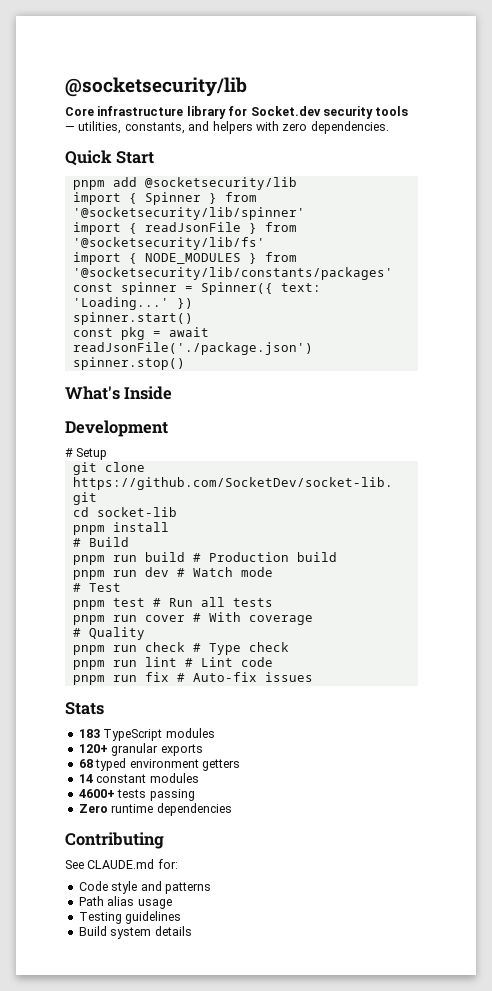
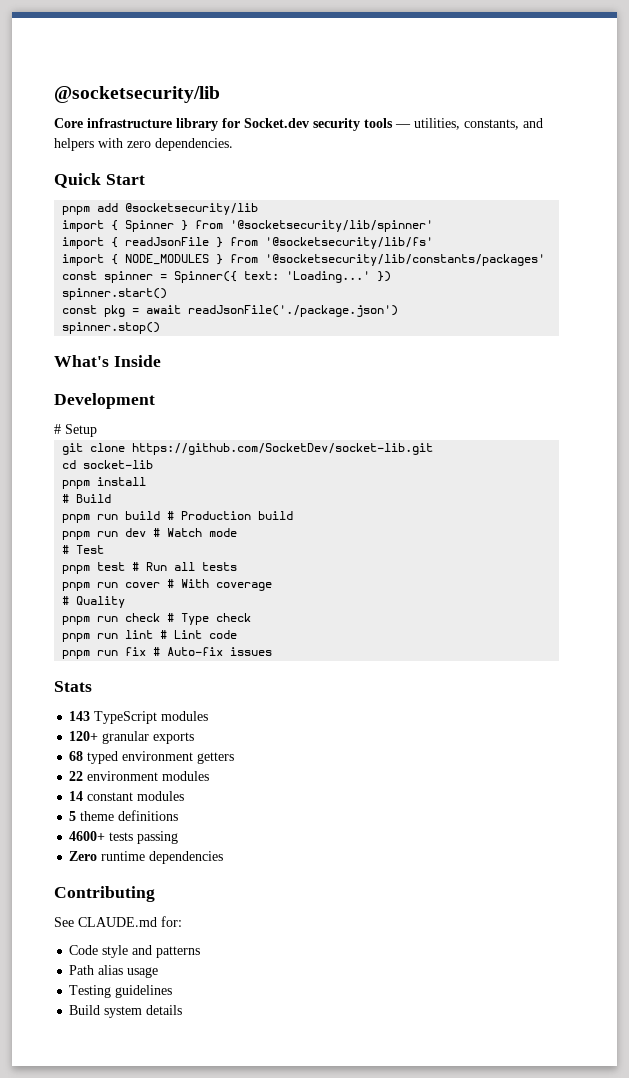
- 183 TypeScript modules
+ 143 TypeScript modules
+ 22 environment modules
+ 5 theme definitions

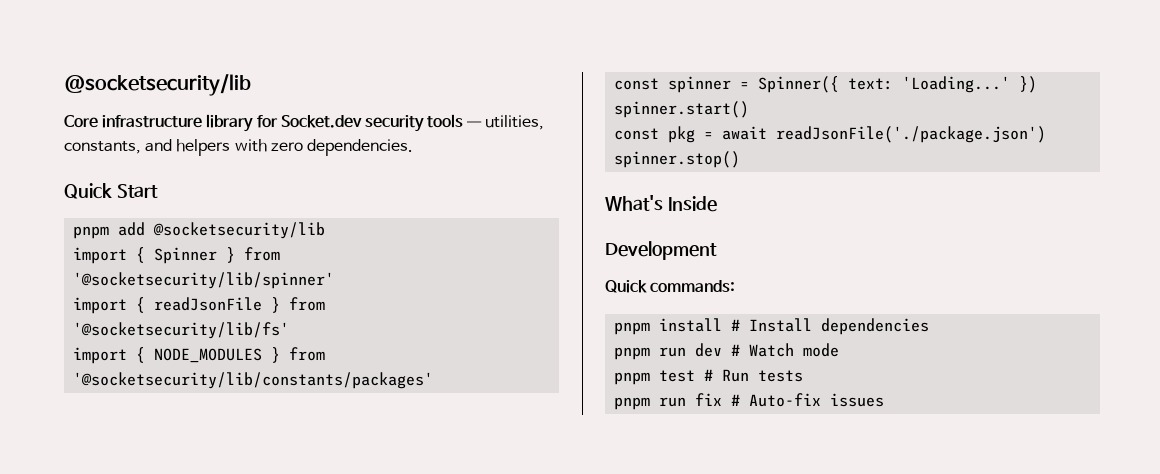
- # Setup
- git clone https://github.com/SocketDev/socket-lib.git
- cd socket-lib
- pnpm install
- # Build
- pnpm run build # Production build
+ Quick commands:
+ pnpm install # Install dependencies
- # Test
- pnpm test # Run all tests
- pnpm run cover # With coverage
- # Quality
- pnpm run check # Type check
- pnpm run lint # Lint code
+ pnpm test # Run tests
- Stats
- 143 TypeScript modules
- 120+ granular exports
- 68 typed environment getters
- 22 environment modules
- 14 constant modules
- 5 theme definitions
- 4600+ tests passing
- Zero runtime dependencies
- Contributing
- See CLAUDE.md for:
- Code style and patterns
- Path alias usage
- Testing guidelines
- Build system details

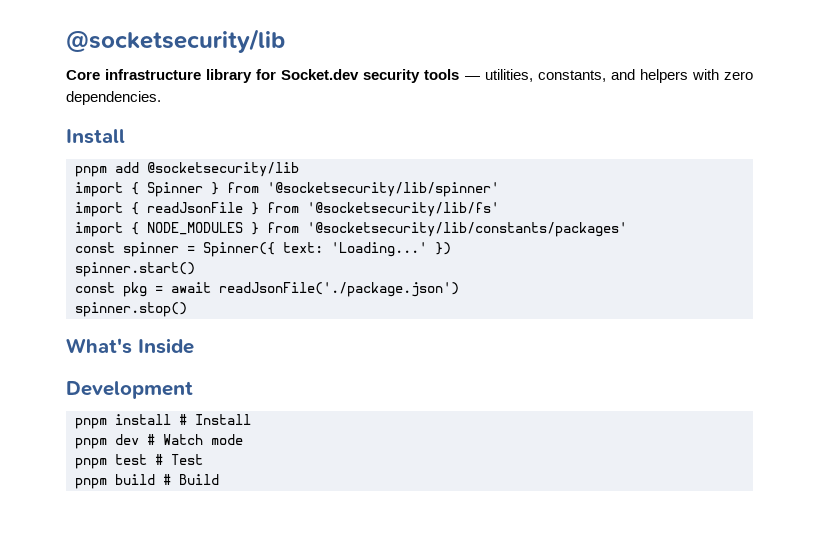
  Core infrastructure library for Socket.dev security tools — utilities, constants, and helpers with zero dependencies.
- Quick Start
+ Install
- Quick commands:
- pnpm install # Install dependencies
- pnpm run dev # Watch mode
+ pnpm install # Install
+ pnpm dev # Watch mode
- pnpm test # Run tests
- pnpm run fix # Auto-fix issues
+ pnpm test # Test
+ pnpm build # Build

